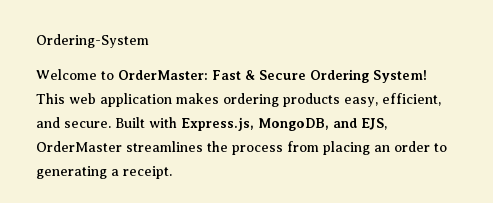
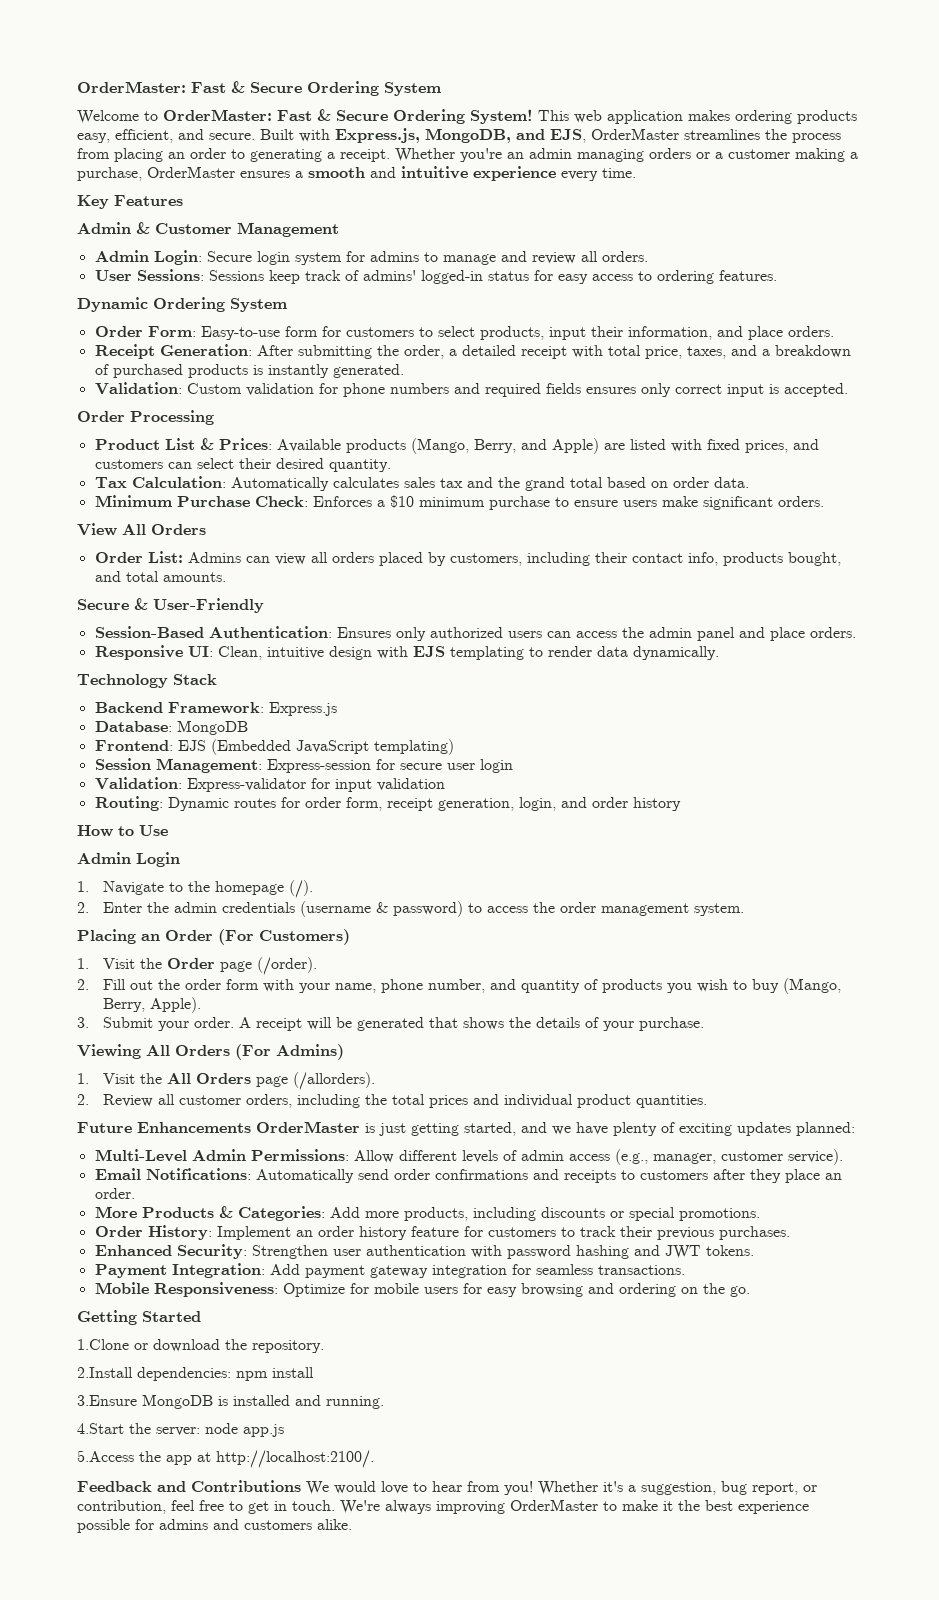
- Ordering-System
+ OrderMaster: Fast & Secure Ordering System
+ Whether you're an admin managing orders or a customer making a purchase, OrderMaster ensures a smooth and intuitive experience every time.
+ Key Features
+ Admin & Customer Management
+ Admin Login: Secure login system for admins to manage and review all orders.
+ User Sessions: Sessions keep track of admins' logged-in status for easy access to ordering features.
+ Dynamic Ordering System
+ Order Form: Easy-to-use form for customers to select products, input their information, and place orders.
+ Receipt Generation: After submitting the order, a detailed receipt with total price, taxes, and a breakdown of purchased products is instantly generated.
+ Validation: Custom validation for phone numbers and required fields ensures only correct input is accepted.
+ Order Processing
+ Product List & Prices: Available products (Mango, Berry, and Apple) are listed with fixed prices, and customers can select their desired quantity.
+ Tax Calculation: Automatically calculates sales tax and the grand total based on order data.
+ Minimum Purchase Check: Enforces a $10 minimum purchase to ensure users make significant orders.
+ View All Orders
+ Order List: Admins can view all orders placed by customers, including their contact info, products bought, and total amounts.
+ Secure & User-Friendly
+ Session-Based Authentication: Ensures only authorized users can access the admin panel and place orders.
+ Responsive UI: Clean, intuitive design with EJS templating to render data dynamically.
+ Technology Stack
+ Backend Framework: Express.js
+ Database: MongoDB
+ Frontend: EJS (Embedded JavaScript templating)
+ Session Management: Express-session for secure user login
+ Validation: Express-validator for input validation
+ Routing: Dynamic routes for order form, receipt generation, login, and order history
+ How to Use
+ Admin Login
+ 1. Navigate to the homepage (/).
+ 2. Enter the admin credentials (username & password) to access the order management system.
+ Placing an Order (For Customers)
+ 1. Visit the Order page (/order).
+ 2. Fill out the order form with your name, phone number, and quantity of products you wish to buy (Mango, Berry, Apple).
+ 3. Submit your order. A receipt will be generated that shows the details of your purchase.
+ Viewing All Orders (For Admins)
+ 1. Visit the All Orders page (/allorders).
+ 2. Review all customer orders, including the total prices and individual product quantities.
+ Future Enhancements OrderMaster is just getting started, and we have plenty of exciting updates planned:
+ Multi-Level Admin Permissions: Allow different levels of admin access (e.g., manager, customer service).
+ Email Notifications: Automatically send order confirmations and receipts to customers after they place an order.
+ More Products & Categories: Add more products, including discounts or special promotions.
+ Order History: Implement an order history feature for customers to track their previous purchases.
+ Enhanced Security: Strengthen user authentication with password hashing and JWT tokens.
+ Payment Integration: Add payment gateway integration for seamless transactions.
+ Mobile Responsiveness: Optimize for mobile users for easy browsing and ordering on the go.
+ Getting Started
+ 1.Clone or download the repository.
+ 2.Install dependencies: npm install
+ 3.Ensure MongoDB is installed and running.
+ 4.Start the server: node app.js
+ 5.Access the app at http://localhost:2100/.
+ Feedback and Contributions We would love to hear from you! Whether it's a suggestion, bug report, or contribution, feel free to get in touch. We're always improving OrderMaster to make it the best experience possible for admins and customers alike.

